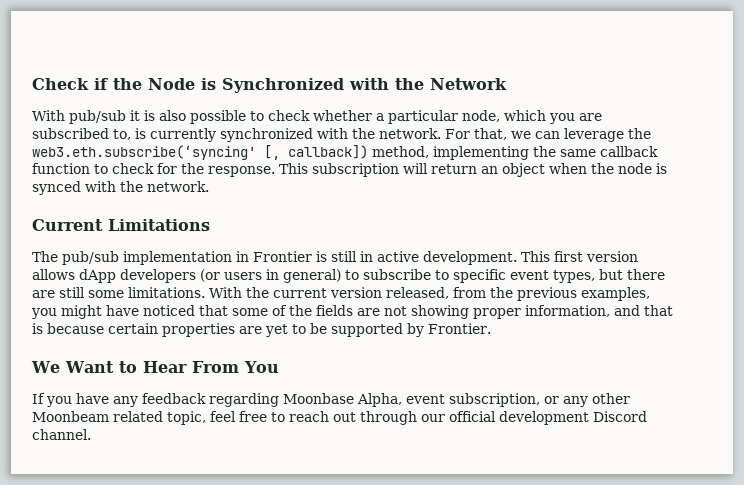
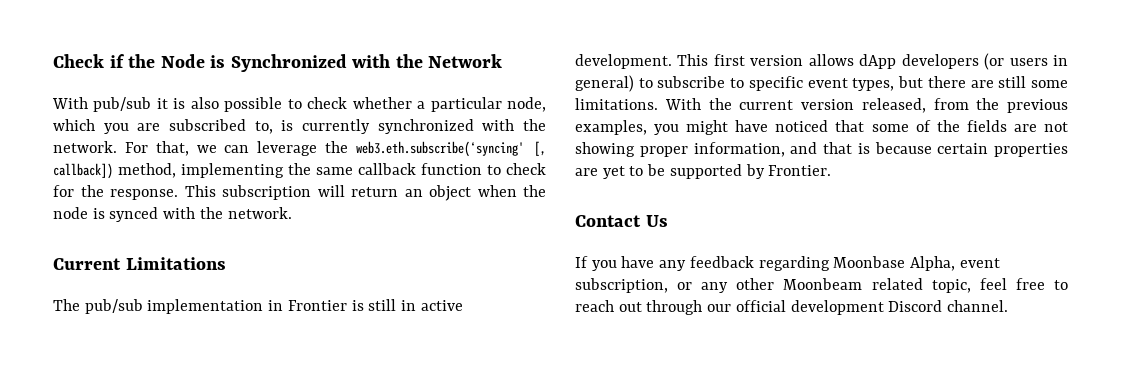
- We Want to Hear From You
+ Contact Us

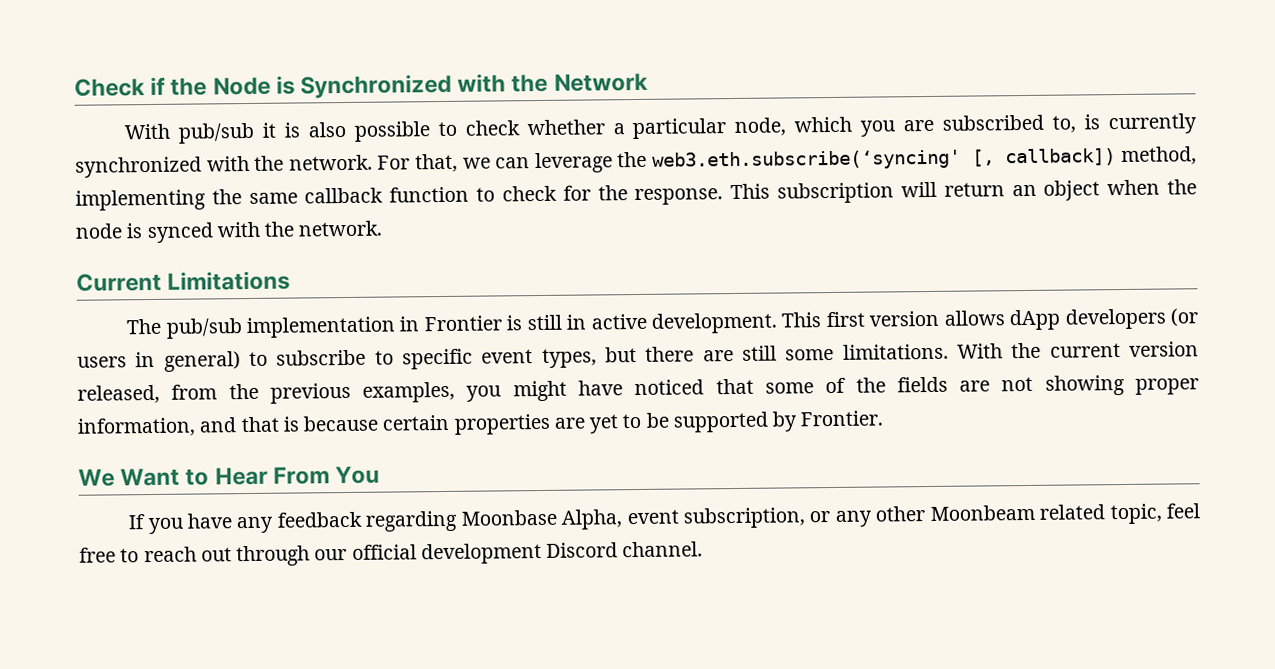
- Contact Us
+ We Want to Hear From You

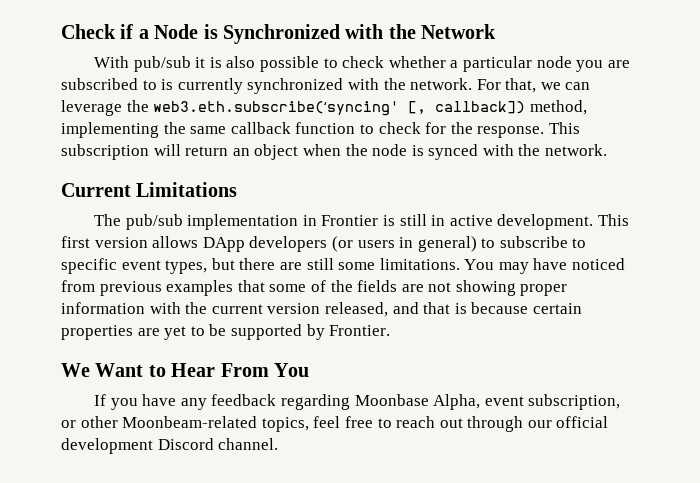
- Check if the Node is Synchronized with the Network
+ Check if a Node is Synchronized with the Network
- With pub/sub it is also possible to check whether a particular node, which you are subscribed to, is currently synchronized with the network.
+ With pub/sub it is also possible to check whether a particular node you are subscribed to is currently synchronized with the network.
- This first version allows dApp developers (or users in general) to subscribe to specific event types, but there are still some limitations.
+ This first version allows DApp developers (or users in general) to subscribe to specific event types, but there are still some limitations.
- With the current version released, from the previous examples, you might have noticed that some of the fields are not showing proper information, and that is because certain properties are yet to be supported by Frontier.
+ You may have noticed from previous examples that some of the fields are not showing proper information with the current version released, and that is because certain properties are yet to be supported by Frontier.
- If you have any feedback regarding Moonbase Alpha, event subscription, or any other Moonbeam related topic, feel free to reach out through our official development Discord channel.
+ If you have any feedback regarding Moonbase Alpha, event subscription, or other Moonbeam-related topics, feel free to reach out through our official development Discord channel.

